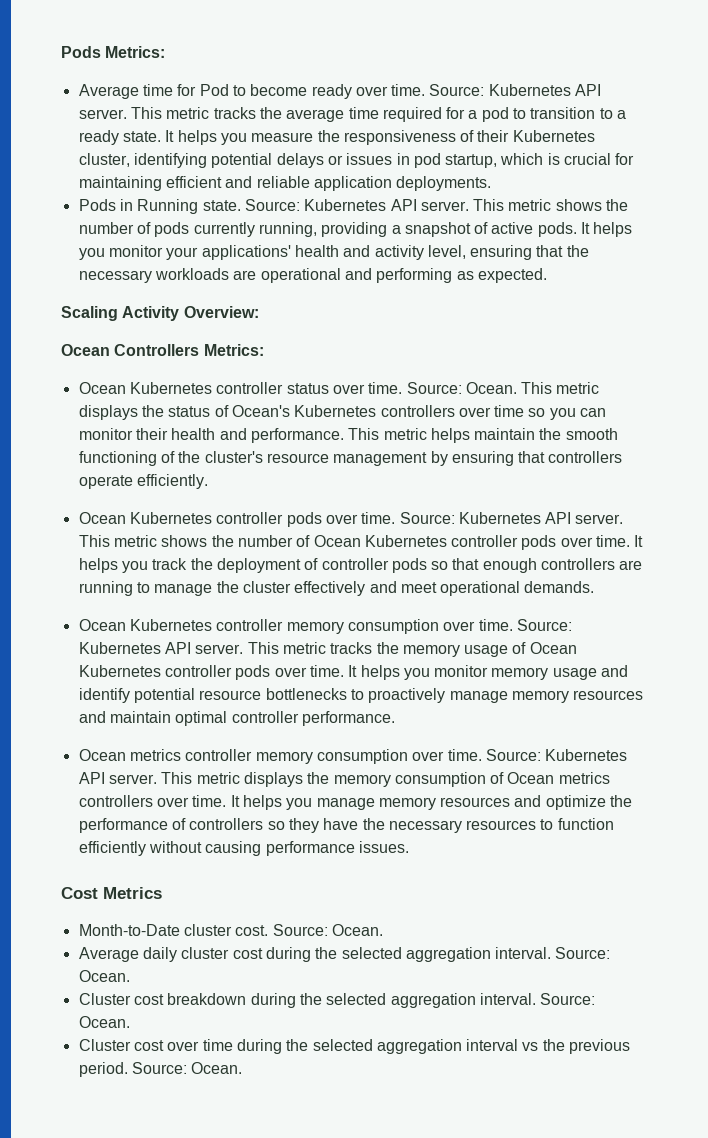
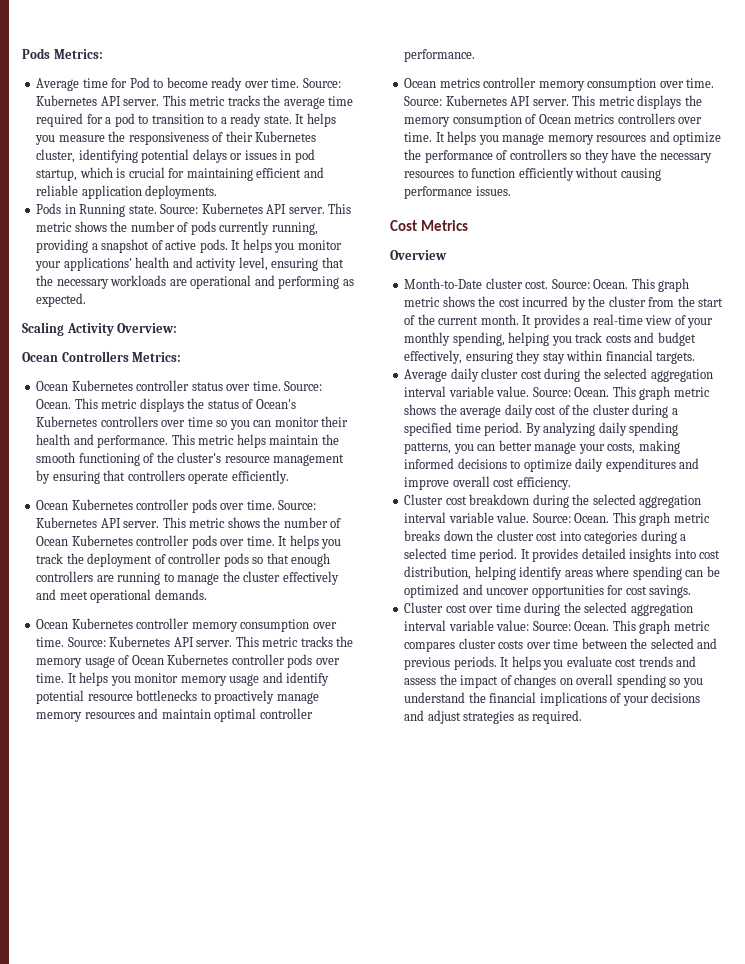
+ Overview
+ This graph metric shows the cost incurred by the cluster from the start of the current month. It provides a real-time view of your monthly spending, helping you track costs and budget effectively, ensuring they stay within financial targets.
- Average daily cluster cost during the selected aggregation interval. Source: Ocean.
+ Average daily cluster cost during the selected aggregation interval variable value. Source: Ocean. This graph metric shows the average daily cost of the cluster during a specified time period. By analyzing daily spending patterns, you can better manage your costs, making informed decisions to optimize daily expenditures and improve overall cost efficiency.
- Cluster cost breakdown during the selected aggregation interval. Source: Ocean.
+ Cluster cost breakdown during the selected aggregation interval variable value. Source: Ocean. This graph metric breaks down the cluster cost into categories during a selected time period. It provides detailed insights into cost distribution, helping identify areas where spending can be optimized and uncover opportunities for cost savings.
- Cluster cost over time during the selected aggregation interval vs the previous period. Source: Ocean.
+ Cluster cost over time during the selected aggregation interval variable value: Source: Ocean. This graph metric compares cluster costs over time between the selected and previous periods. It helps you evaluate cost trends and assess the impact of changes on overall spending so you understand the financial implications of your decisions and adjust strategies as required.

